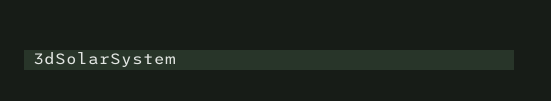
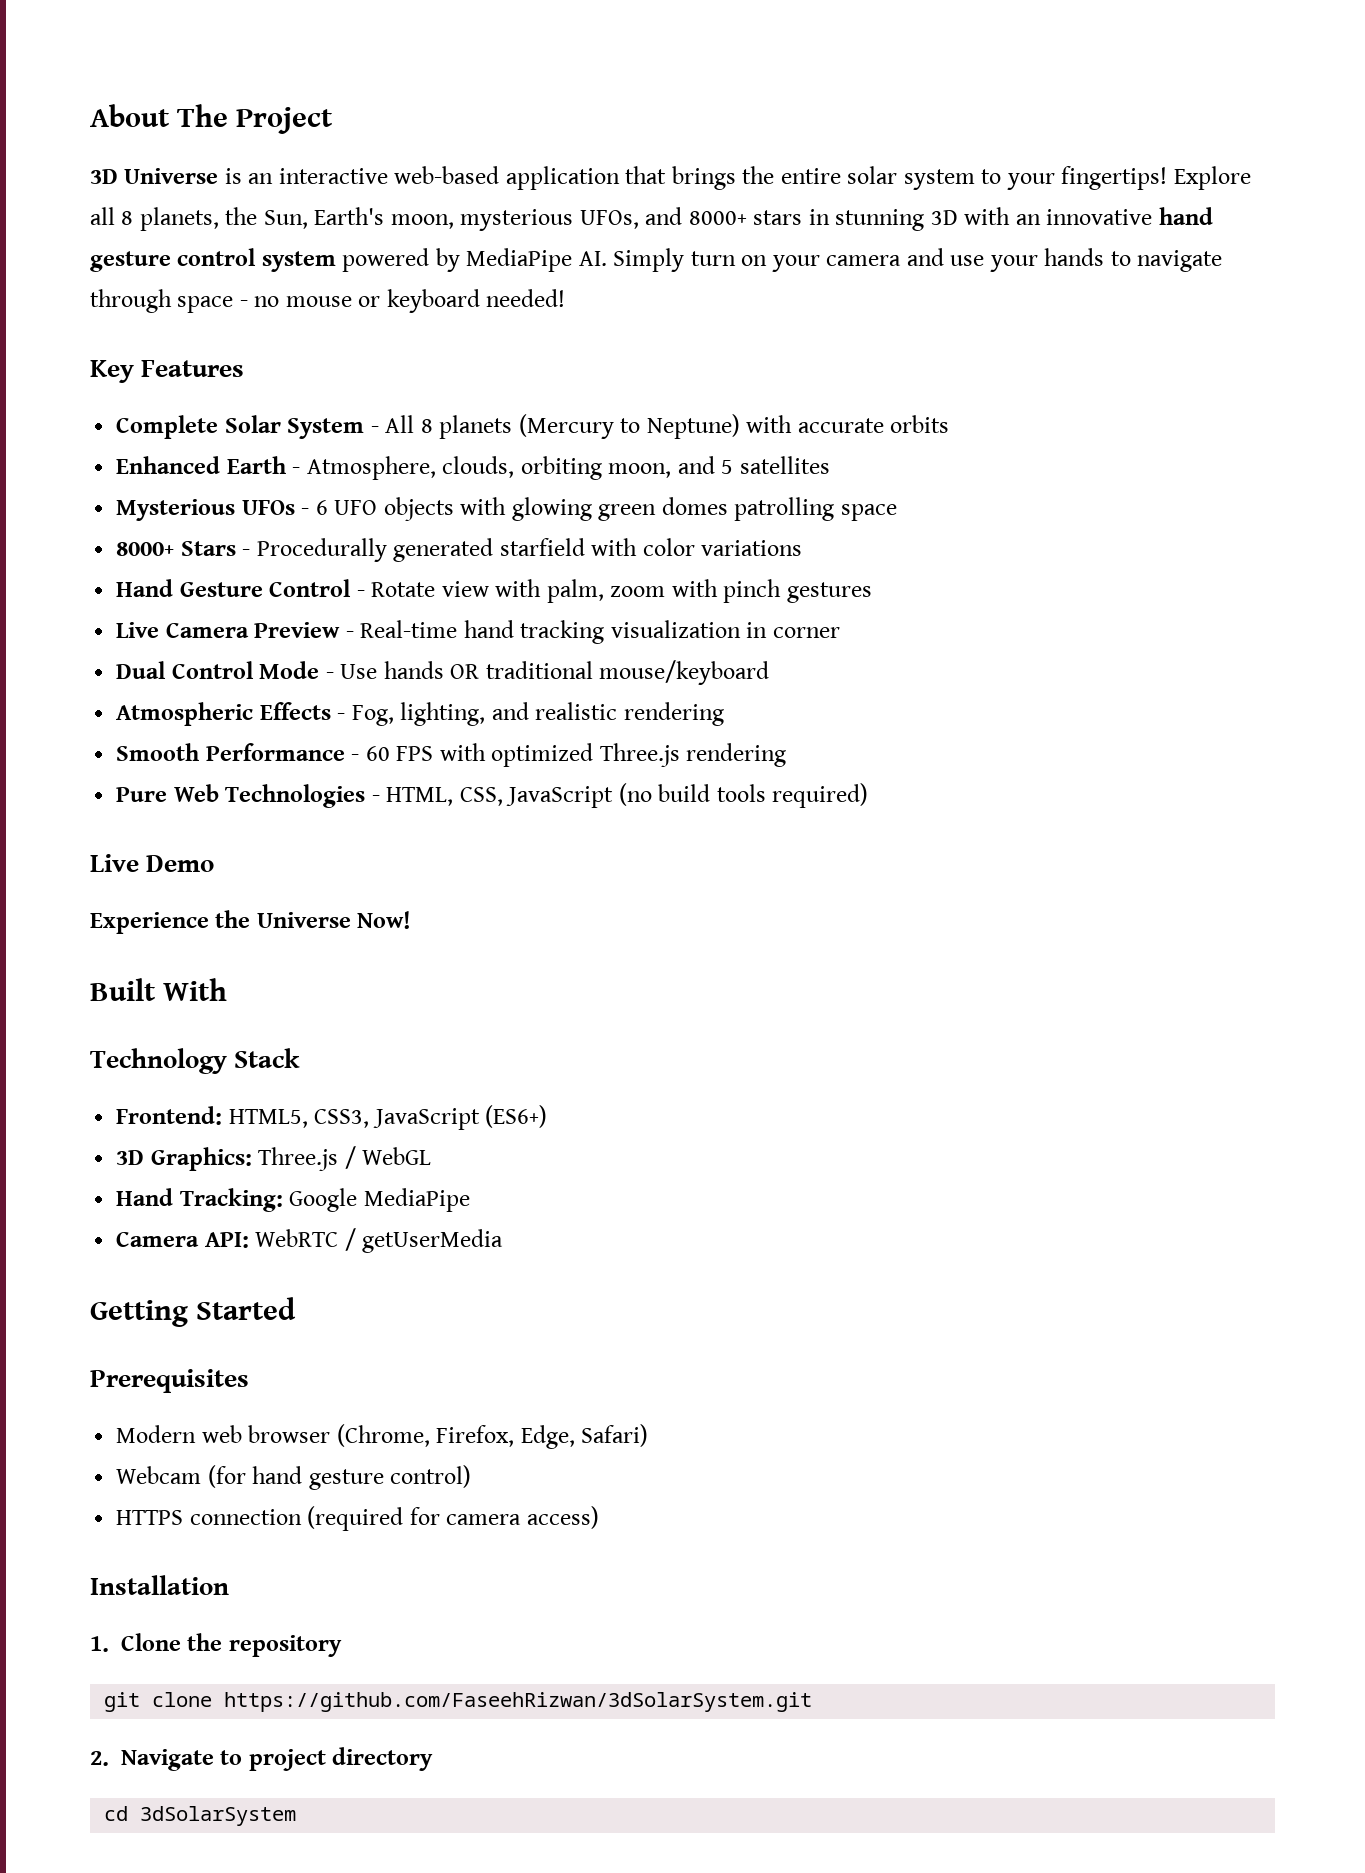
- 3dSolarSystem
+ About The Project
+ 3D Universe is an interactive web-based application that brings the entire solar system to your fingertips! Explore all 8 planets, the Sun, Earth's moon, mysterious UFOs, and 8000+ stars in stunning 3D with an innovative hand gesture control system powered by MediaPipe AI. Simply turn on your camera and use your hands to navigate through space - no mouse or keyboard needed!
+ Key Features
+ Complete Solar System - All 8 planets (Mercury to Neptune) with accurate orbits
+ Enhanced Earth - Atmosphere, clouds, orbiting moon, and 5 satellites
+ Mysterious UFOs - 6 UFO objects with glowing green domes patrolling space
+ 8000+ Stars - Procedurally generated starfield with color variations
+ Hand Gesture Control - Rotate view with palm, zoom with pinch gestures
+ Live Camera Preview - Real-time hand tracking visualization in corner
+ Dual Control Mode - Use hands OR traditional mouse/keyboard
+ Atmospheric Effects - Fog, lighting, and realistic rendering
+ Smooth Performance - 60 FPS with optimized Three.js rendering
+ Pure Web Technologies - HTML, CSS, JavaScript (no build tools required)
+ Live Demo
+ Experience the Universe Now!
+ Built With
+ Technology Stack
+ Frontend: HTML5, CSS3, JavaScript (ES6+)
+ 3D Graphics: Three.js / WebGL
+ Hand Tracking: Google MediaPipe
+ Camera API: WebRTC / getUserMedia
+ Getting Started
+ Prerequisites
+ Modern web browser (Chrome, Firefox, Edge, Safari)
+ Webcam (for hand gesture control)
+ HTTPS connection (required for camera access)
+ Installation
+ 1. Clone the repository
+ git clone https://github.com/FaseehRizwan/3dSolarSystem.git
+ 2. Navigate to project directory
+ cd 3dSolarSystem

